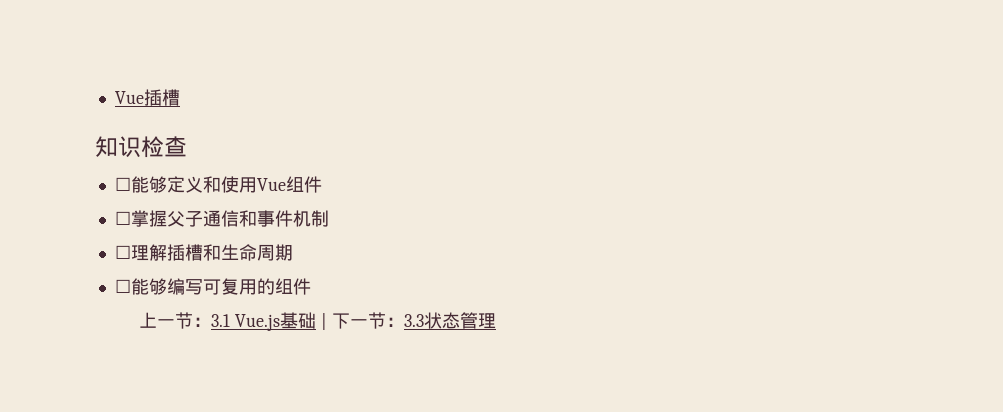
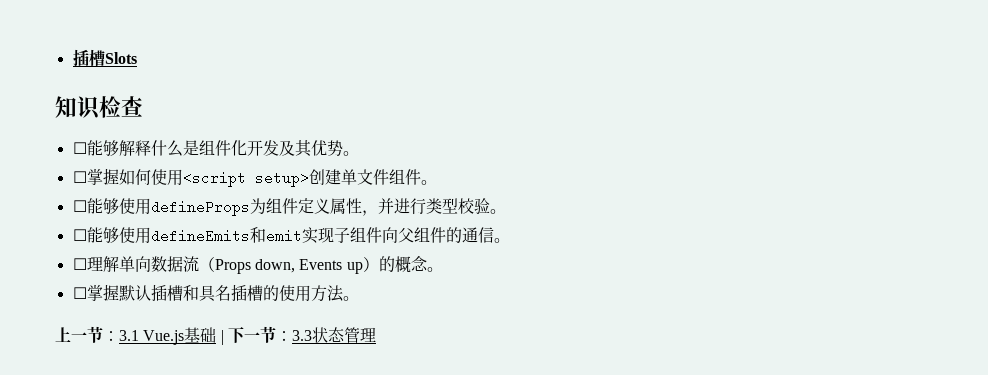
- Vue插槽
+ 插槽Slots
- ☐能够定义和使用Vue组件
- ☐掌握父子通信和事件机制
- ☐理解插槽和生命周期
- ☐能够编写可复用的组件
+ ☐能够解释什么是组件化开发及其优势。
+ ☐掌握如何使用<script setup>创建单文件组件。
+ ☐能够使用defineProps为组件定义属性，并进行类型校验。
+ ☐能够使用defineEmits和emit实现子组件向父组件的通信。
+ ☐理解单向数据流（Props down, Events up）的概念。
+ ☐掌握默认插槽和具名插槽的使用方法。

